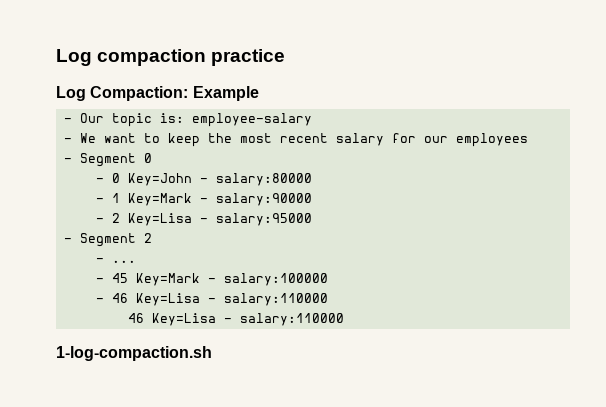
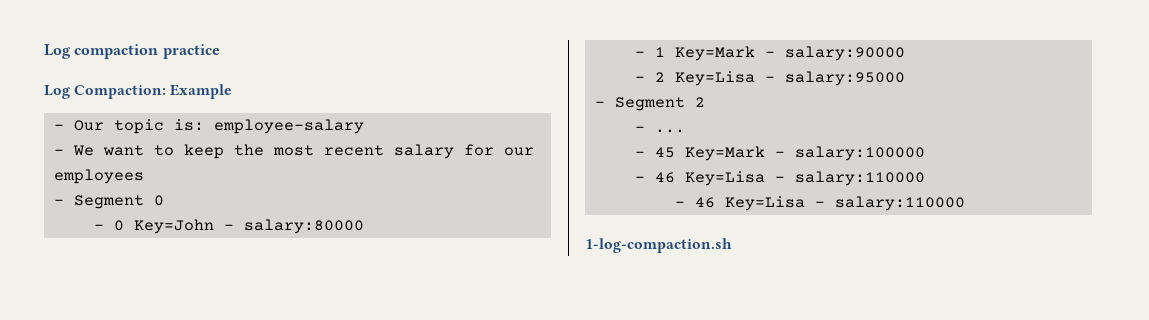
  - 45 Key=Mark - salary:100000
  - 46 Key=Lisa - salary:110000
- 46 Key=Lisa - salary:110000
+ - 46 Key=Lisa - salary:110000

